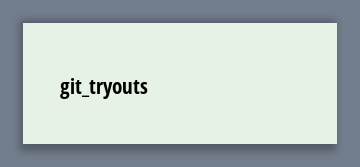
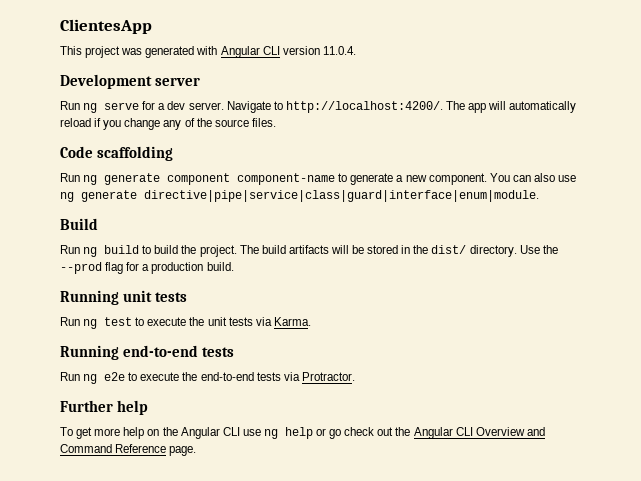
- git_tryouts
+ ClientesApp
+ This project was generated with Angular CLI version 11.0.4.
+ Development server
+ Run ng serve for a dev server. Navigate to http://localhost:4200/. The app will automatically reload if you change any of the source files.
+ Code scaffolding
+ Run ng generate component component-name to generate a new component. You can also use ng generate directive|pipe|service|class|guard|interface|enum|module.
+ Build
+ Run ng build to build the project. The build artifacts will be stored in the dist/ directory. Use the --prod flag for a production build.
+ Running unit tests
+ Run ng test to execute the unit tests via Karma.
+ Running end-to-end tests
+ Run ng e2e to execute the end-to-end tests via Protractor.
+ Further help
+ To get more help on the Angular CLI use ng help or go check out the Angular CLI Overview and Command Reference page.

